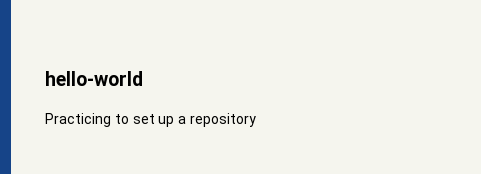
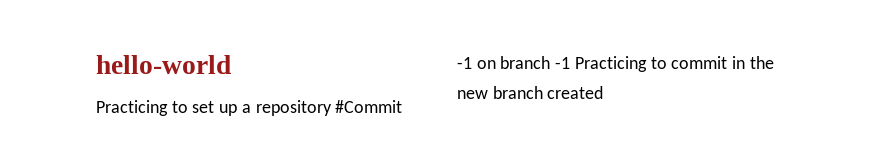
- Practicing to set up a repository
+ Practicing to set up a repository #Commit -1 on branch -1 Practicing to commit in the new branch created

